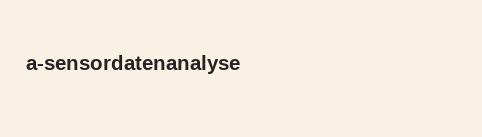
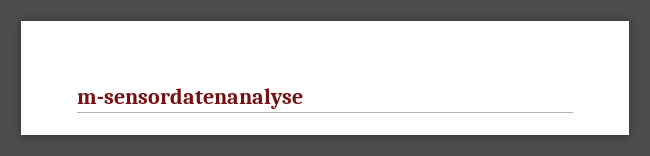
- a-sensordatenanalyse
+ m-sensordatenanalyse

